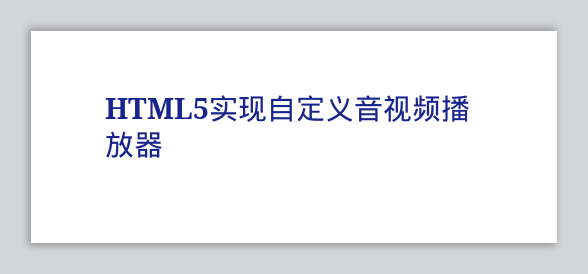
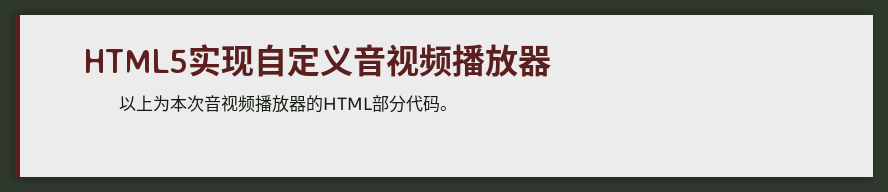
+ 以上为本次音视频播放器的HTML部分代码。

